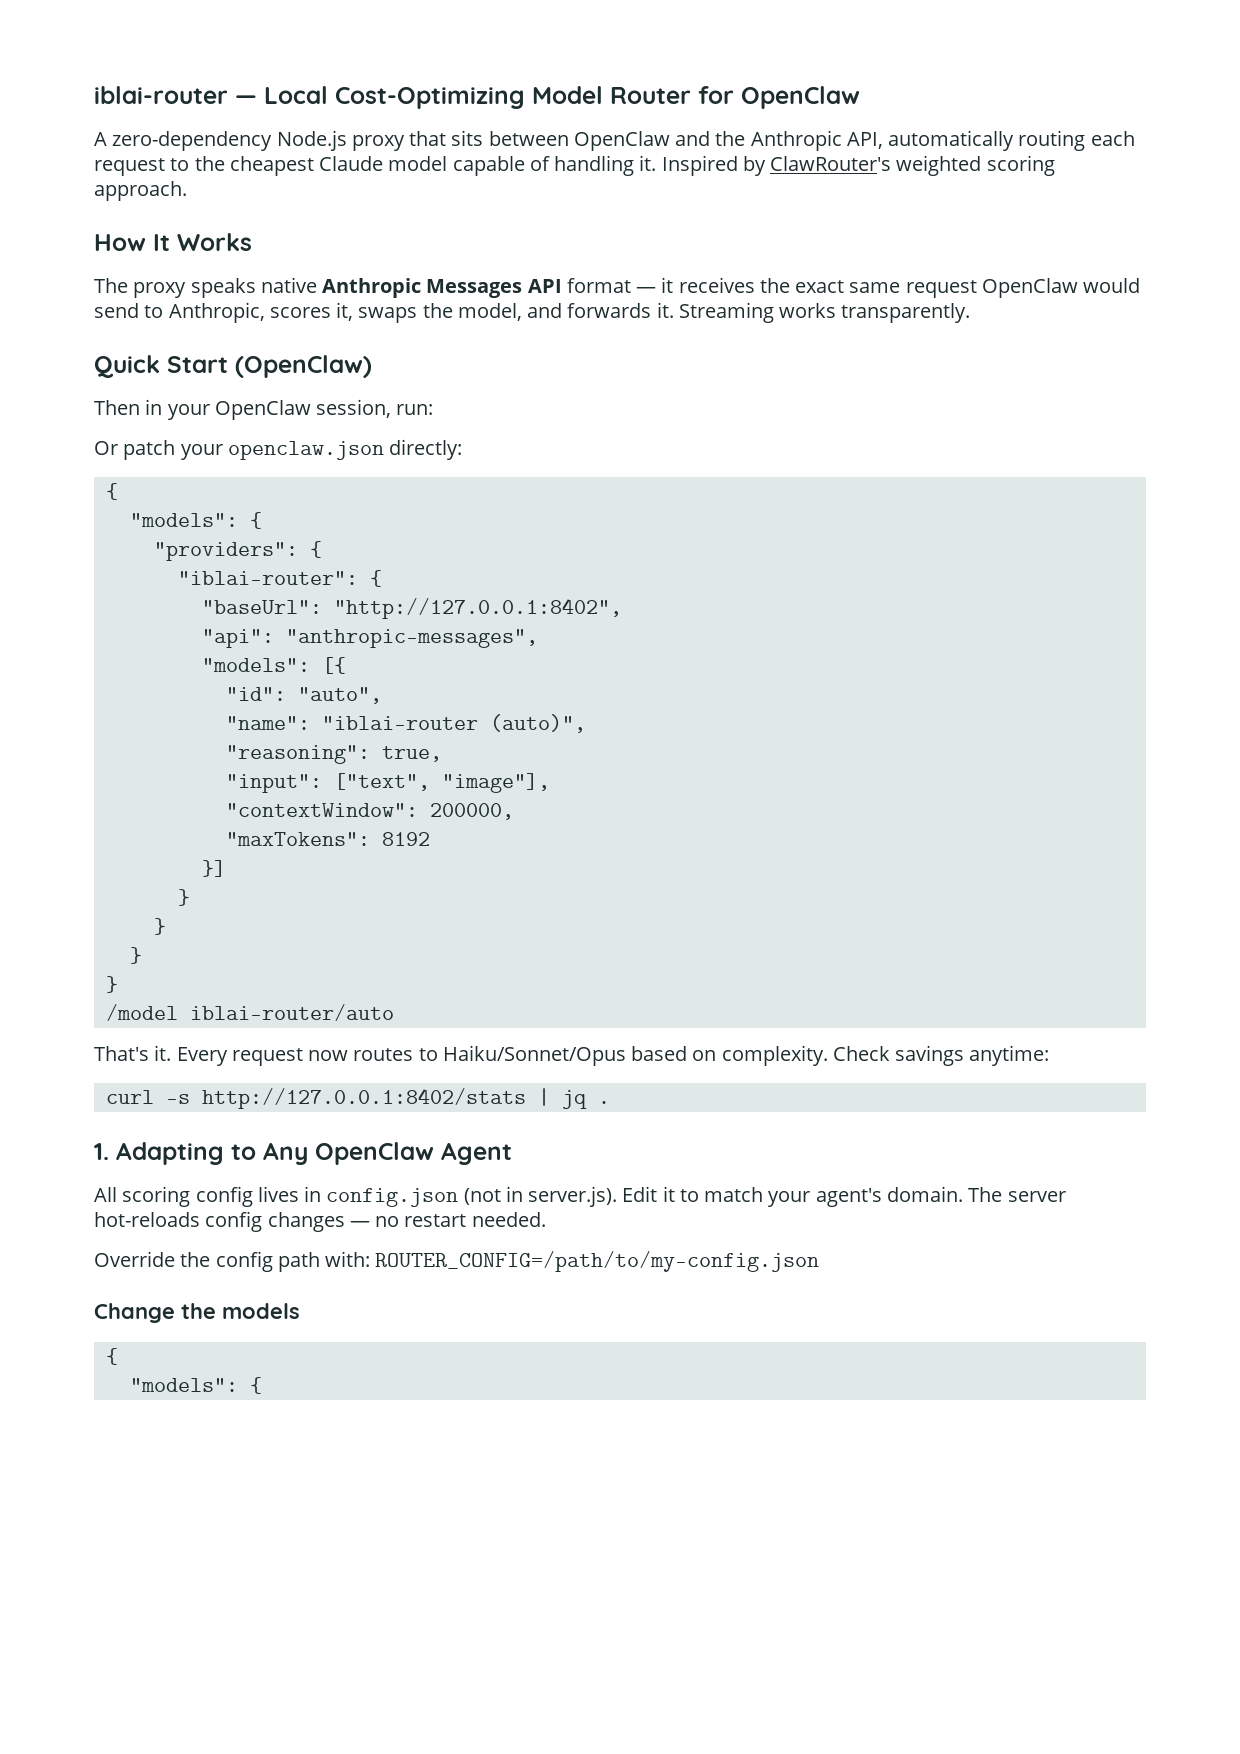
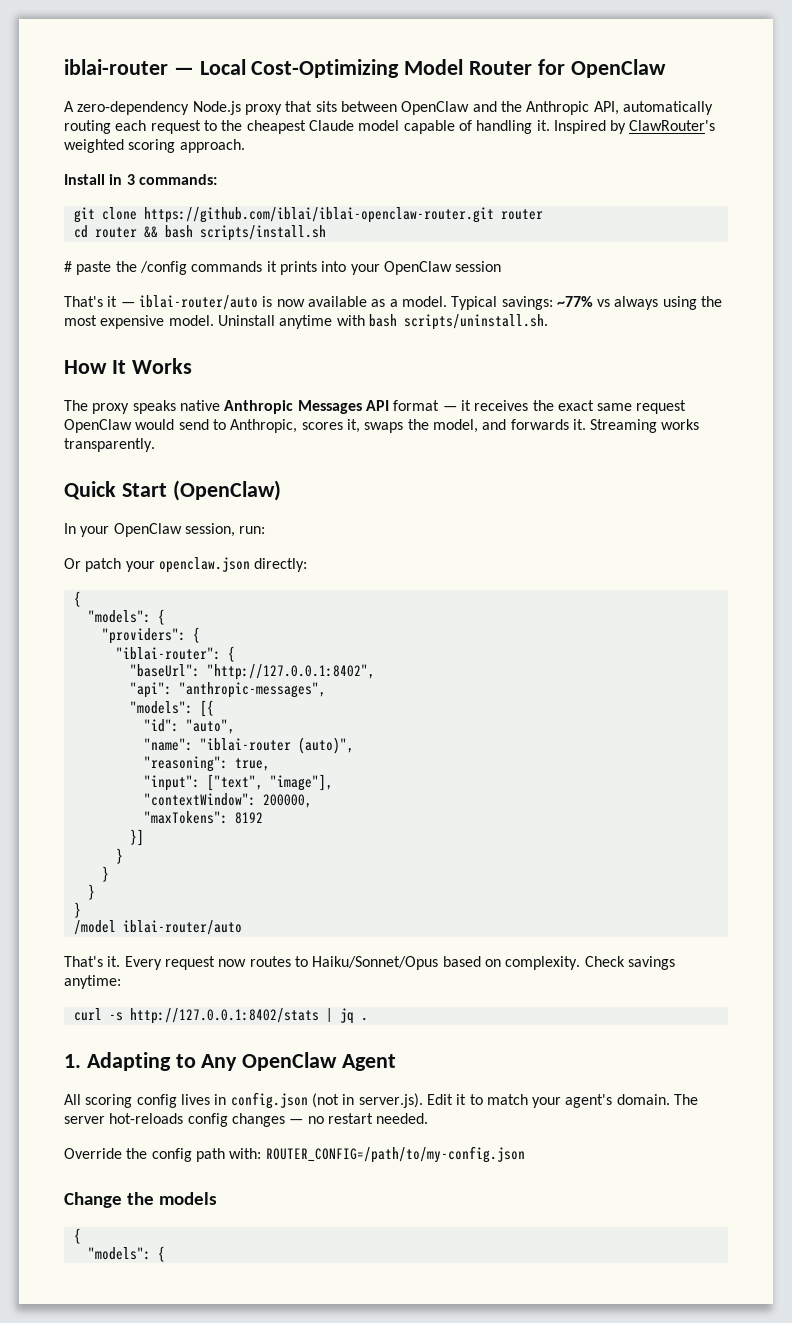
+ Install in 3 commands:
+ git clone https://github.com/iblai/iblai-openclaw-router.git router
+ cd router && bash scripts/install.sh
+ # paste the /config commands it prints into your OpenClaw session
+ That's it — iblai-router/auto is now available as a model. Typical savings: ~77% vs always using the most expensive model. Uninstall anytime with bash scripts/uninstall.sh.
- Then in your OpenClaw session, run:
+ In your OpenClaw session, run:

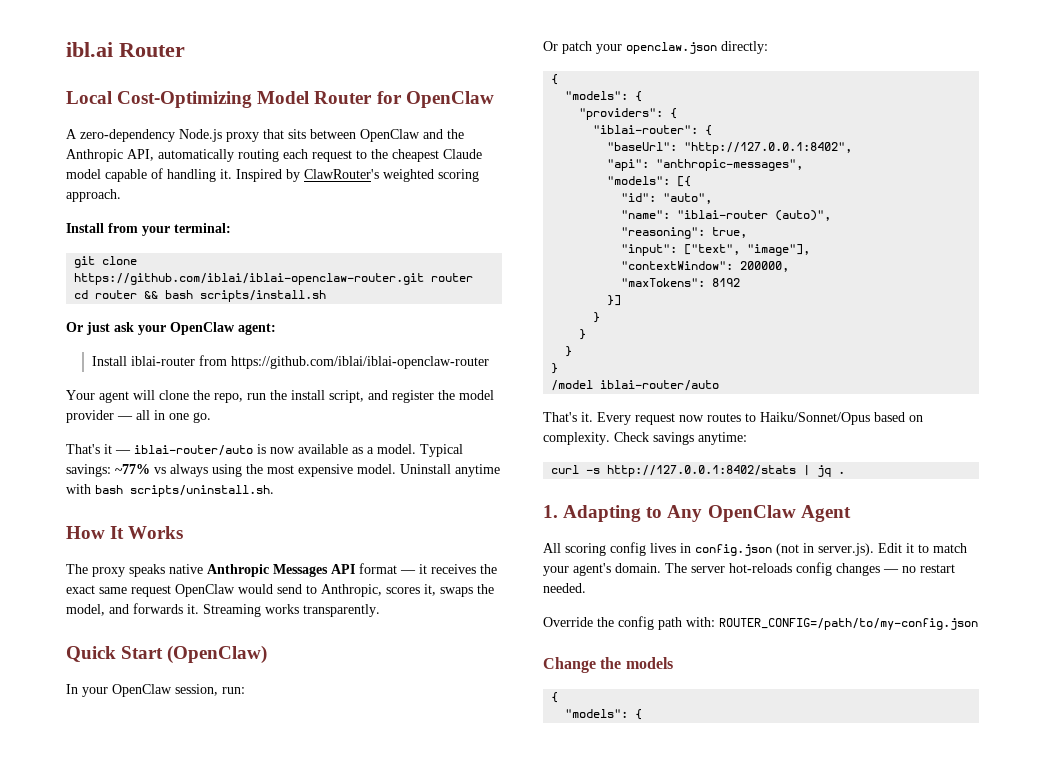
- iblai-router — Local Cost-Optimizing Model Router for OpenClaw
+ ibl.ai Router
+ Local Cost-Optimizing Model Router for OpenClaw
- Install in 3 commands:
+ Install from your terminal:
- # paste the /config commands it prints into your OpenClaw session
+ Or just ask your OpenClaw agent:
+ Install iblai-router from https://github.com/iblai/iblai-openclaw-router
+ Your agent will clone the repo, run the install script, and register the model provider — all in one go.

